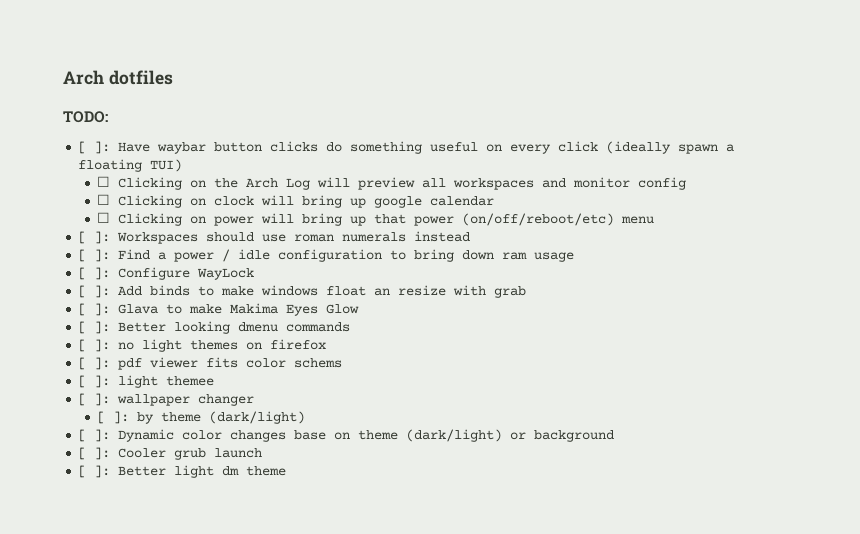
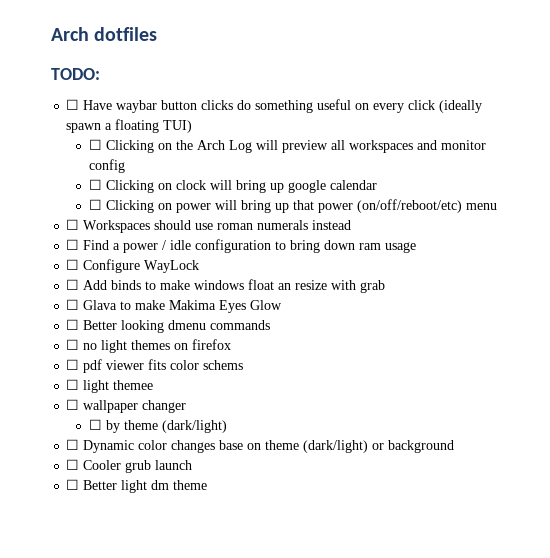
- [ ]: Have waybar button clicks do something useful on every click (ideally spawn a floating TUI)
+ ☐ Have waybar button clicks do something useful on every click (ideally spawn a floating TUI)
- [ ]: Workspaces should use roman numerals instead
+ ☐ Workspaces should use roman numerals instead
- [ ]: Find a power / idle configuration to bring down ram usage
+ ☐ Find a power / idle configuration to bring down ram usage
- [ ]: Configure WayLock
+ ☐ Configure WayLock
- [ ]: Add binds to make windows float an resize with grab
+ ☐ Add binds to make windows float an resize with grab
- [ ]: Glava to make Makima Eyes Glow
+ ☐ Glava to make Makima Eyes Glow
- [ ]: Better looking dmenu commands
+ ☐ Better looking dmenu commands
- [ ]: no light themes on firefox
+ ☐ no light themes on firefox
- [ ]: pdf viewer fits color schems
+ ☐ pdf viewer fits color schems
- [ ]: light themee
+ ☐ light themee
- [ ]: wallpaper changer
+ ☐ wallpaper changer
- [ ]: by theme (dark/light)
+ ☐ by theme (dark/light)
- [ ]: Dynamic color changes base on theme (dark/light) or background
+ ☐ Dynamic color changes base on theme (dark/light) or background
- [ ]: Cooler grub launch
+ ☐ Cooler grub launch
- [ ]: Better light dm theme
+ ☐ Better light dm theme

